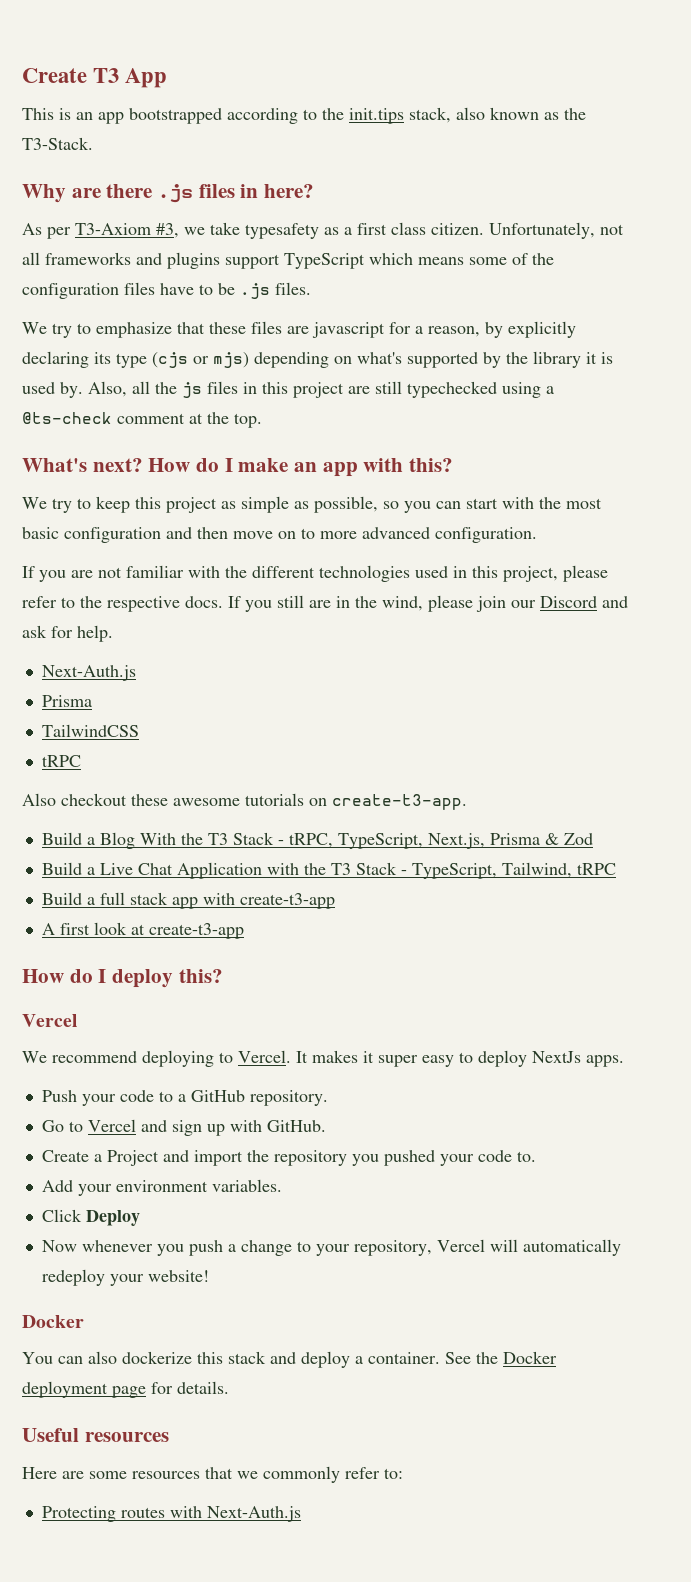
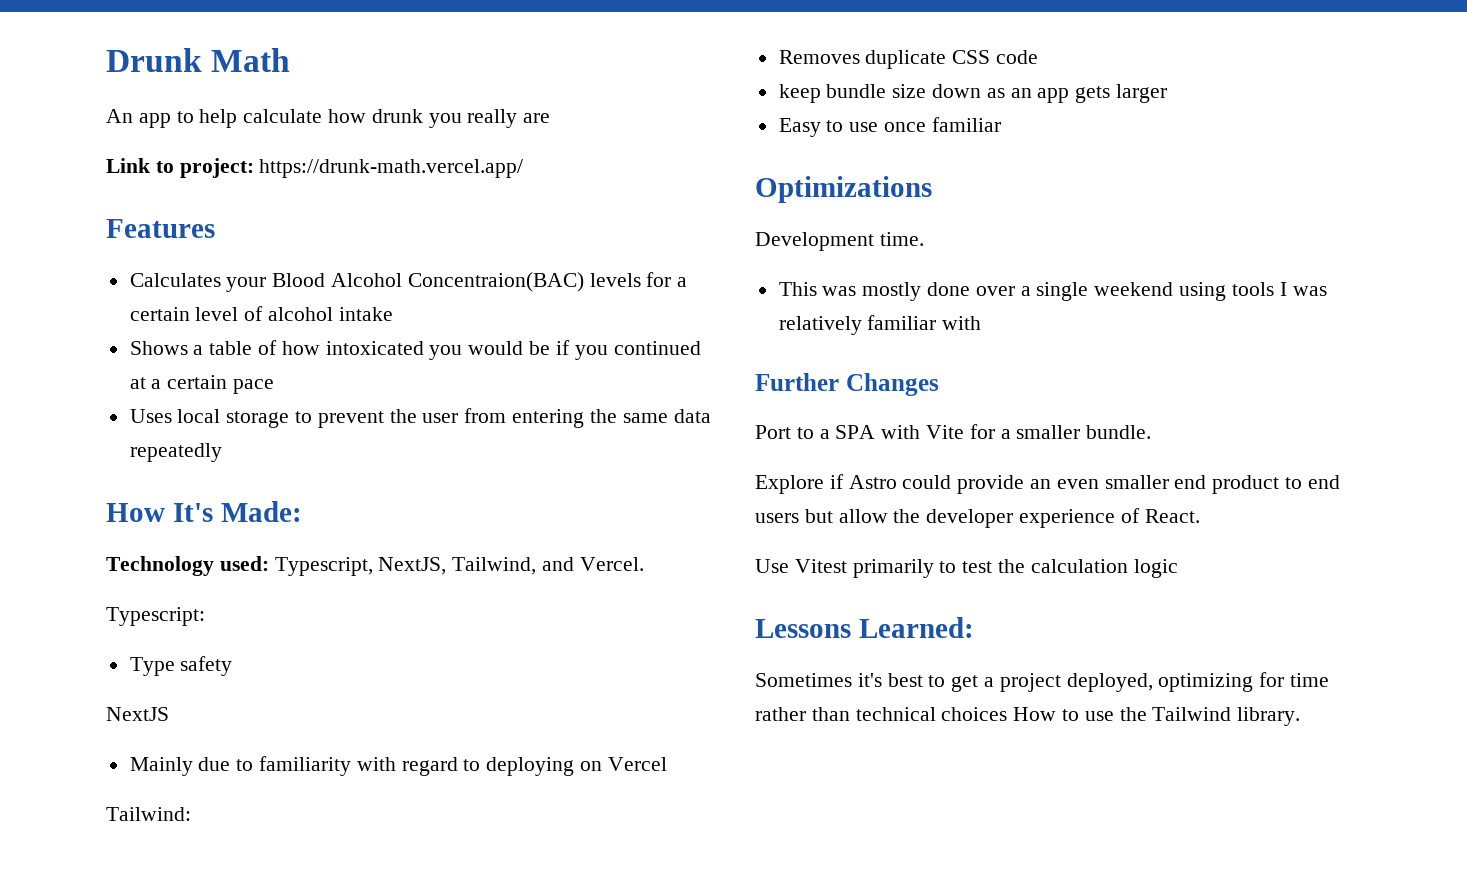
- Create T3 App
- This is an app bootstrapped according to the init.tips stack, also known as the T3-Stack.
- Why are there .js files in here?
- As per T3-Axiom #3, we take typesafety as a first class citizen. Unfortunately, not all frameworks and plugins support TypeScript which means some of the configuration files have to be .js files.
- We try to emphasize that these files are javascript for a reason, by explicitly declaring its type (cjs or mjs) depending on what's supported by the library it is used by. Also, all the js files in this project are still typechecked using a @ts-check comment at the top.
- What's next? How do I make an app with this?
- We try to keep this project as simple as possible, so you can start with the most basic configuration and then move on to more advanced configuration.
- If you are not familiar with the different technologies used in this project, please refer to the respective docs. If you still are in the wind, please join our Discord and ask for help.
- Next-Auth.js
- Prisma
- TailwindCSS
- tRPC
- Also checkout these awesome tutorials on create-t3-app.
- Build a Blog With the T3 Stack - tRPC, TypeScript, Next.js, Prisma & Zod
- Build a Live Chat Application with the T3 Stack - TypeScript, Tailwind, tRPC
- Build a full stack app with create-t3-app
- A first look at create-t3-app
- How do I deploy this?
- Vercel
- We recommend deploying to Vercel. It makes it super easy to deploy NextJs apps.
- Push your code to a GitHub repository.
- Go to Vercel and sign up with GitHub.
- Create a Project and import the repository you pushed your code to.
- Add your environment variables.
- Click Deploy
- Now whenever you push a change to your repository, Vercel will automatically redeploy your website!
- Docker
- You can also dockerize this stack and deploy a container. See the Docker deployment page for details.
- Useful resources
- Here are some resources that we commonly refer to:
- Protecting routes with Next-Auth.js
+ Drunk Math
+ An app to help calculate how drunk you really are
+ Link to project: https://drunk-math.vercel.app/
+ Features
+ Calculates your Blood Alcohol Concentraion(BAC) levels for a certain level of alcohol intake
+ Shows a table of how intoxicated you would be if you continued at a certain pace
+ Uses local storage to prevent the user from entering the same data repeatedly
+ How It's Made:
+ Technology used: Typescript, NextJS, Tailwind, and Vercel.
+ Typescript:
+ Type safety
+ NextJS
+ Mainly due to familiarity with regard to deploying on Vercel
+ Tailwind:
+ Removes duplicate CSS code
+ keep bundle size down as an app gets larger
+ Easy to use once familiar
+ Optimizations
+ Development time.
+ This was mostly done over a single weekend using tools I was relatively familiar with
+ Further Changes
+ Port to a SPA with Vite for a smaller bundle.
+ Explore if Astro could provide an even smaller end product to end users but allow the developer experience of React.
+ Use Vitest primarily to test the calculation logic
+ Lessons Learned:
+ Sometimes it's best to get a project deployed, optimizing for time rather than technical choices How to use the Tailwind library.

